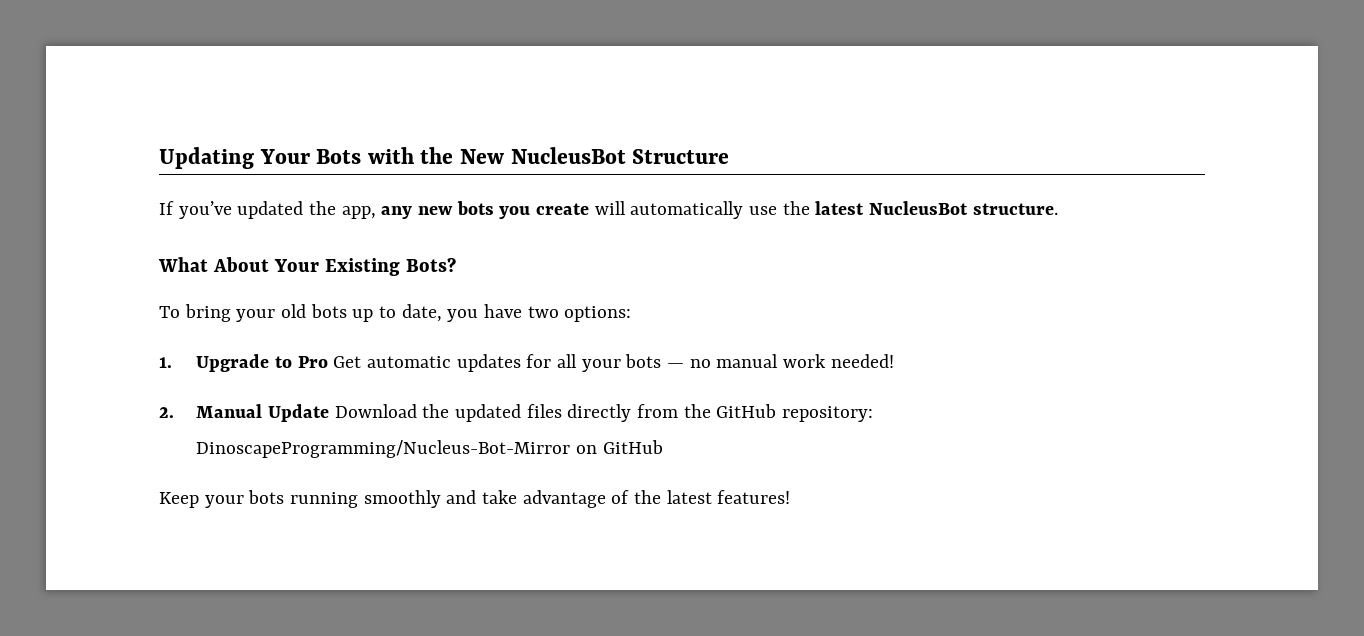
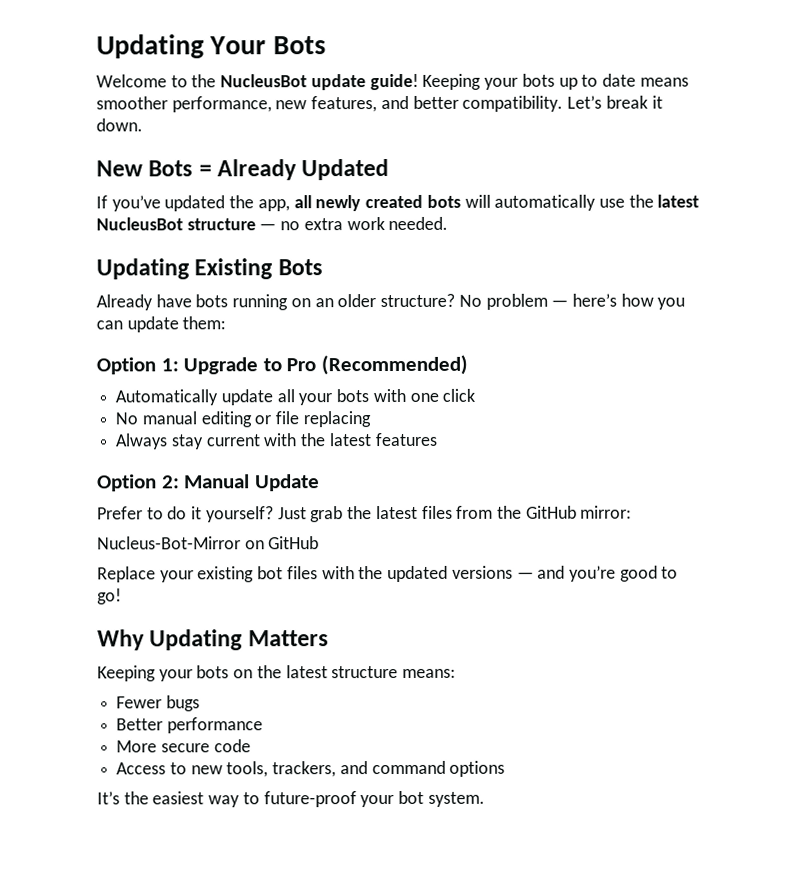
- Updating Your Bots with the New NucleusBot Structure
+ Updating Your Bots
+ Welcome to the NucleusBot update guide! Keeping your bots up to date means smoother performance, new features, and better compatibility. Let’s break it down.
+ New Bots = Already Updated
- If you’ve updated the app, any new bots you create will automatically use the latest NucleusBot structure.
- What About Your Existing Bots?
- To bring your old bots up to date, you have two options:
- 1. Upgrade to Pro Get automatic updates for all your bots — no manual work needed!
- 2. Manual Update Download the updated files directly from the GitHub repository: DinoscapeProgramming/Nucleus-Bot-Mirror on GitHub
+ If you’ve updated the app, all newly created bots will automatically use the latest NucleusBot structure — no extra work needed.
+ Updating Existing Bots
+ Already have bots running on an older structure? No problem — here’s how you can update them:
+ Option 1: Upgrade to Pro (Recommended)
+ Automatically update all your bots with one click
+ No manual editing or file replacing
+ Always stay current with the latest features
+ Option 2: Manual Update
+ Prefer to do it yourself? Just grab the latest files from the GitHub mirror:
+ Nucleus-Bot-Mirror on GitHub
- Keep your bots running smoothly and take advantage of the latest features!
+ Replace your existing bot files with the updated versions — and you’re good to go!
+ Why Updating Matters
+ Keeping your bots on the latest structure means:
+ Fewer bugs
+ Better performance
+ More secure code
+ Access to new tools, trackers, and command options
+ It’s the easiest way to future-proof your bot system.

